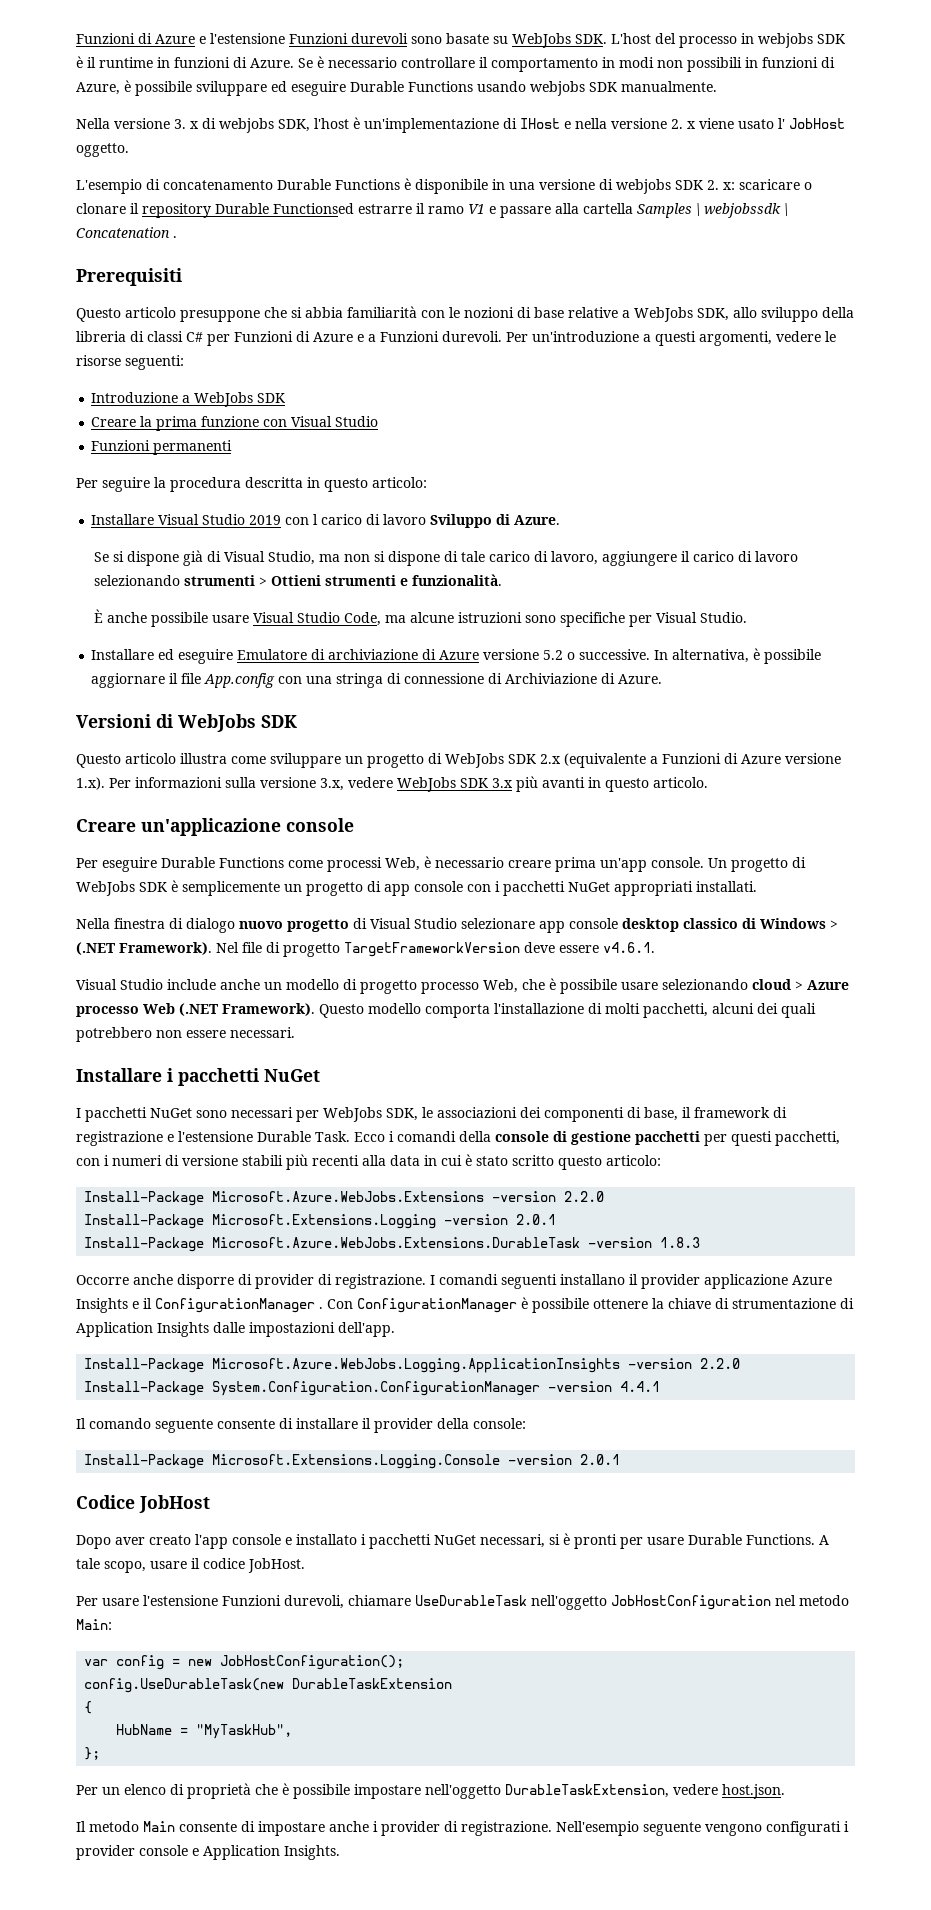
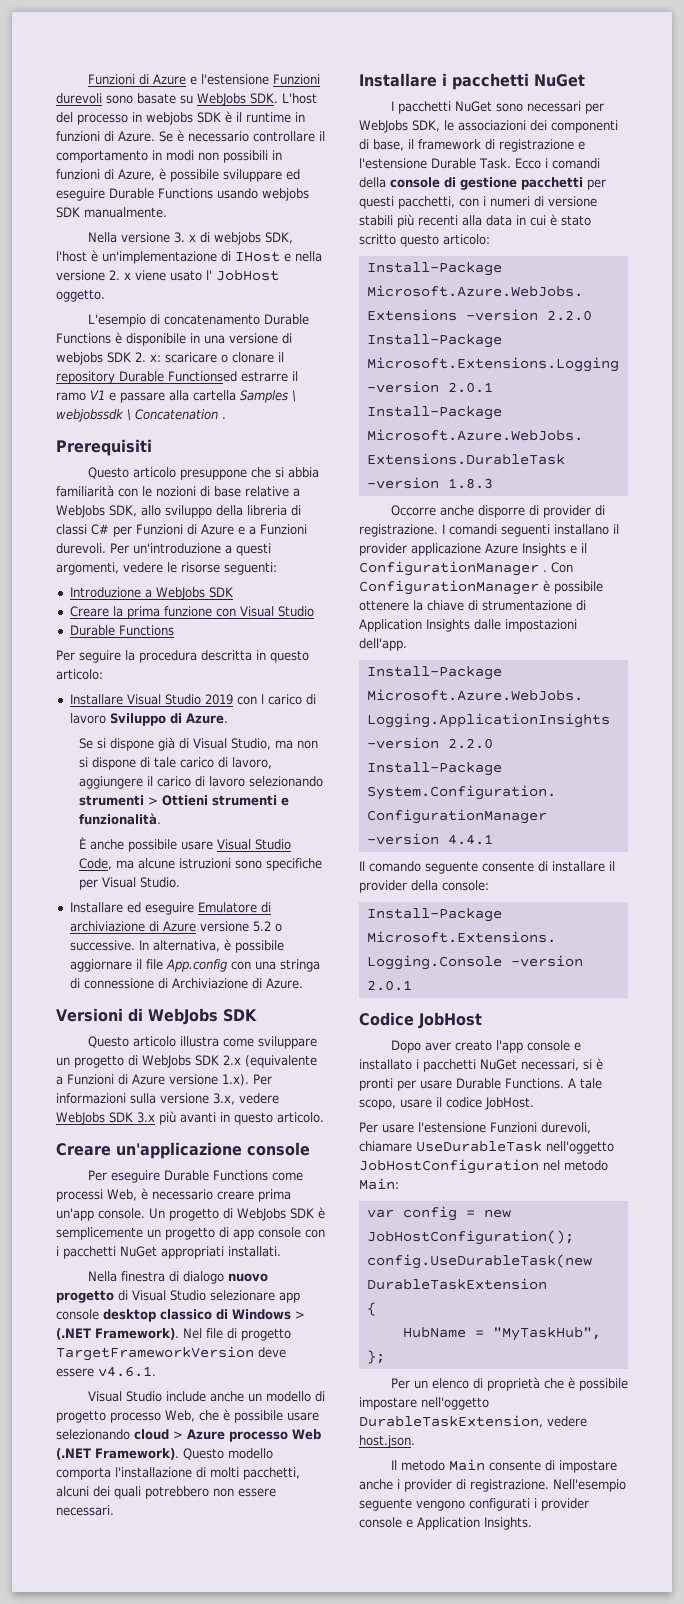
  Creare la prima funzione con Visual Studio
- Funzioni permanenti
+ Durable Functions

